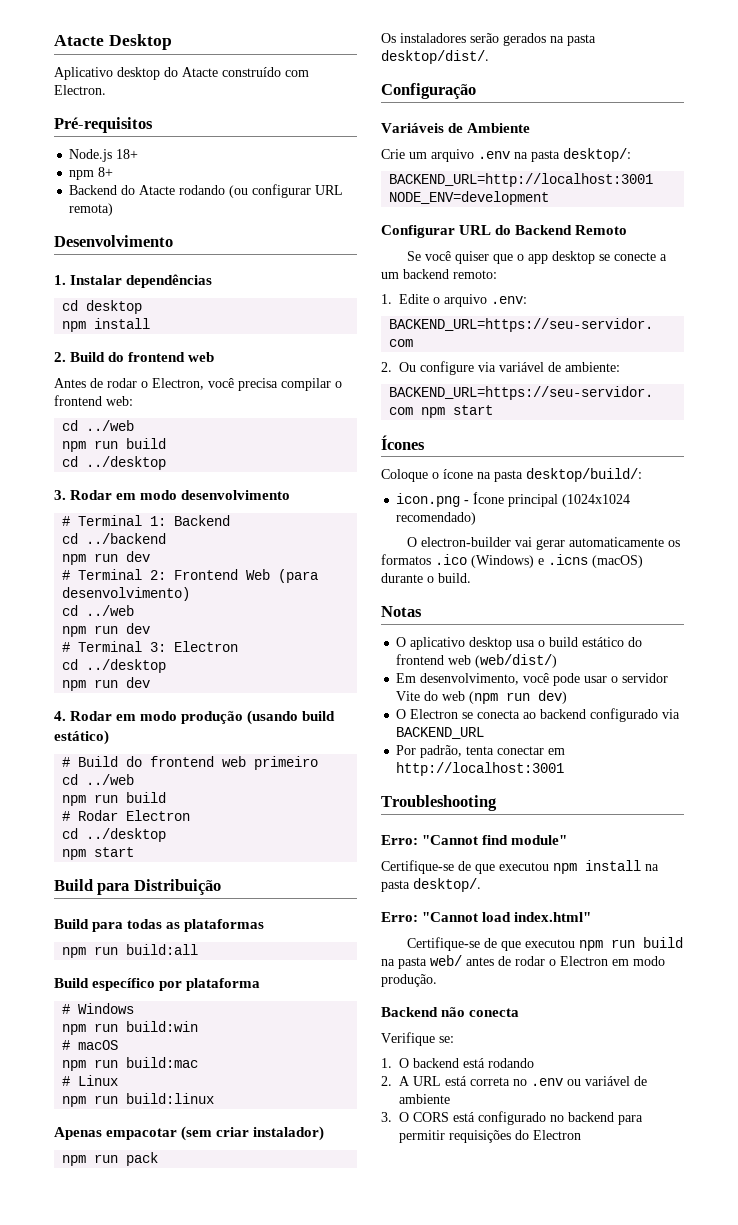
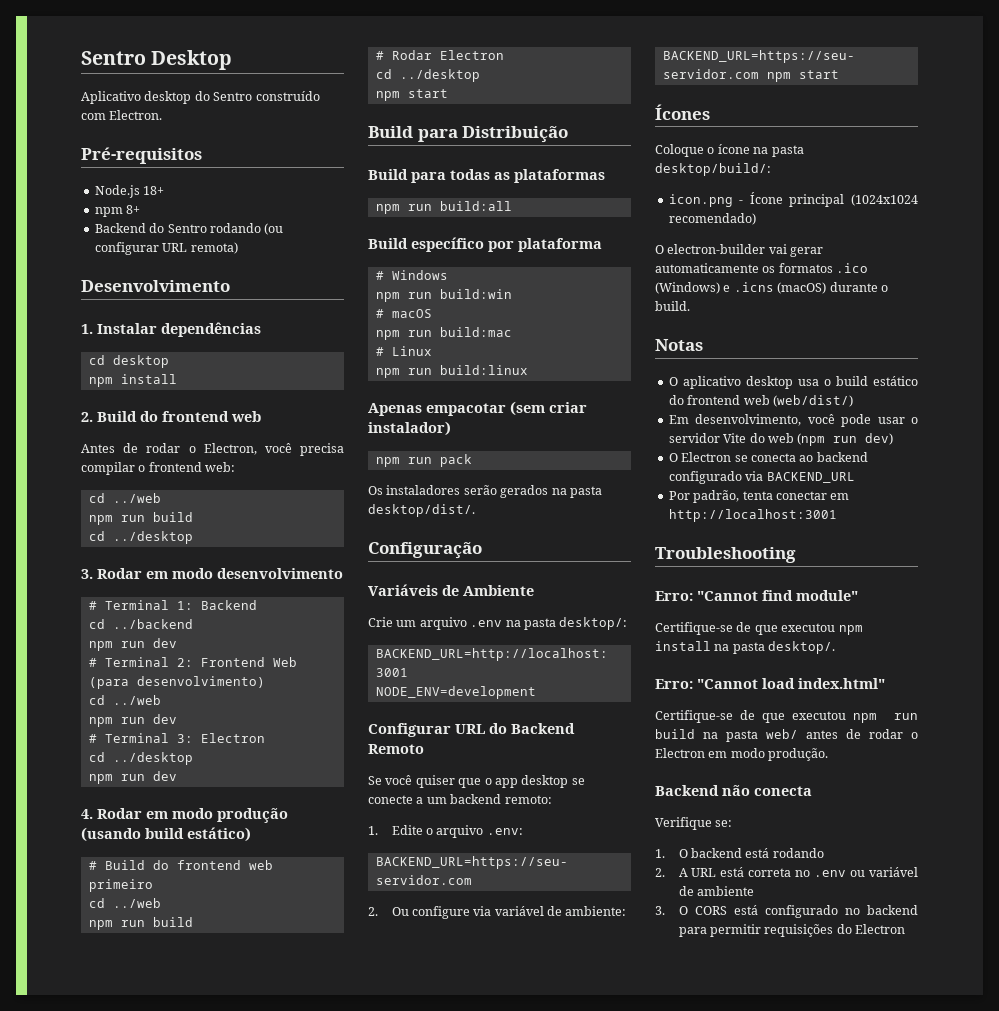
- Atacte Desktop
+ Sentro Desktop
- Aplicativo desktop do Atacte construído com Electron.
+ Aplicativo desktop do Sentro construído com Electron.
- Backend do Atacte rodando (ou configurar URL remota)
+ Backend do Sentro rodando (ou configurar URL remota)

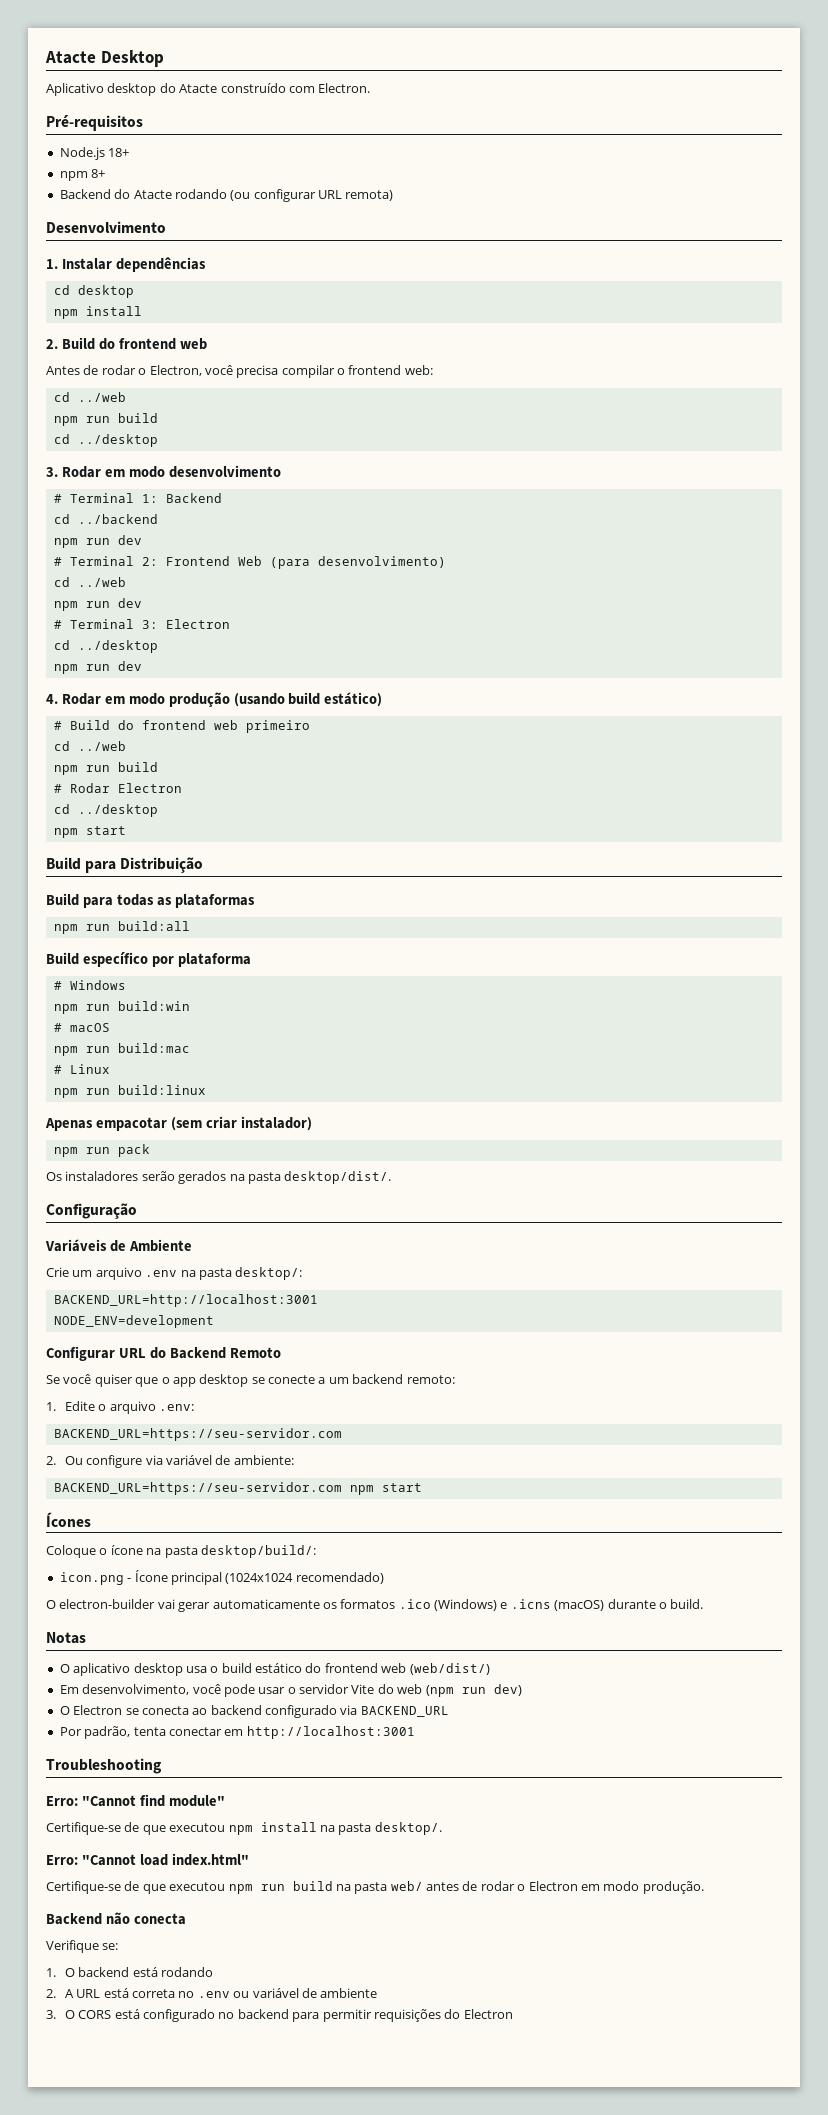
- Sentro Desktop
+ Atacte Desktop
- Aplicativo desktop do Sentro construído com Electron.
+ Aplicativo desktop do Atacte construído com Electron.
- Backend do Sentro rodando (ou configurar URL remota)
+ Backend do Atacte rodando (ou configurar URL remota)

